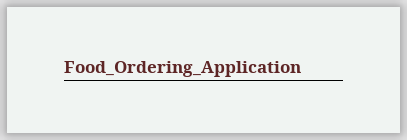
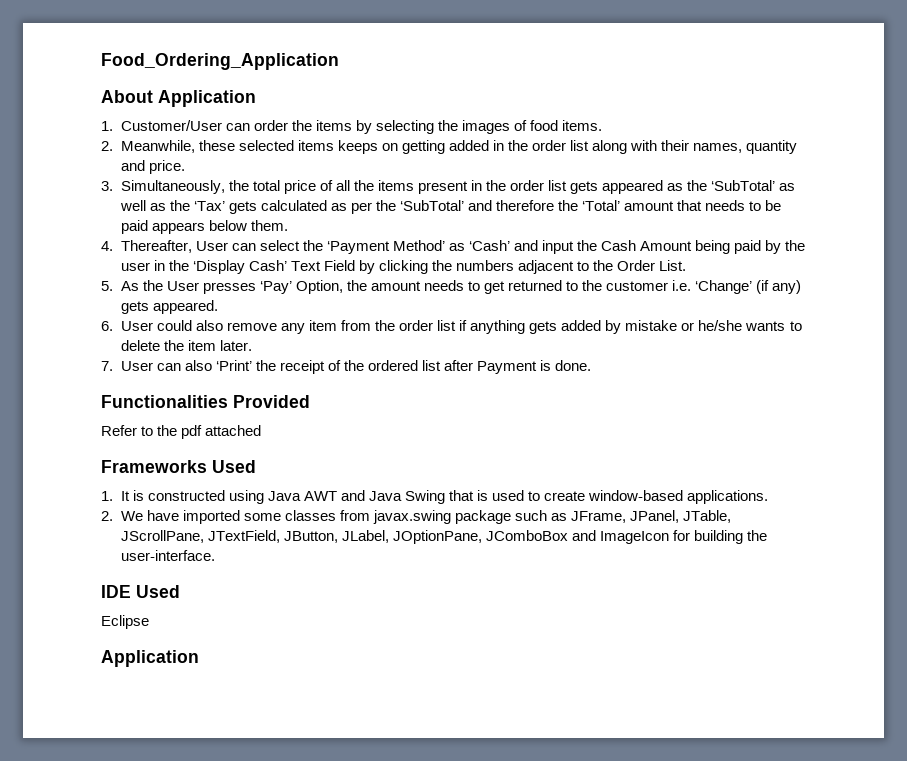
+ About Application
+ 1. Customer/User can order the items by selecting the images of food items.
+ 2. Meanwhile, these selected items keeps on getting added in the order list along with their names, quantity and price.
+ 3. Simultaneously, the total price of all the items present in the order list gets appeared as the ‘SubTotal’ as well as the ‘Tax’ gets calculated as per the ‘SubTotal’ and therefore the ‘Total’ amount that needs to be paid appears below them.
+ 4. Thereafter, User can select the ‘Payment Method’ as ‘Cash’ and input the Cash Amount being paid by the user in the ‘Display Cash’ Text Field by clicking the numbers adjacent to the Order List.
+ 5. As the User presses ‘Pay’ Option, the amount needs to get returned to the customer i.e. ‘Change’ (if any) gets appeared.
+ 6. User could also remove any item from the order list if anything gets added by mistake or he/she wants to delete the item later.
+ 7. User can also ‘Print’ the receipt of the ordered list after Payment is done.
+ Functionalities Provided
+ Refer to the pdf attached
+ Frameworks Used
+ 1. It is constructed using Java AWT and Java Swing that is used to create window-based applications.
+ 2. We have imported some classes from javax.swing package such as JFrame, JPanel, JTable, JScrollPane, JTextField, JButton, JLabel, JOptionPane, JComboBox and ImageIcon for building the user-interface.
+ IDE Used
+ Eclipse
+ Application

